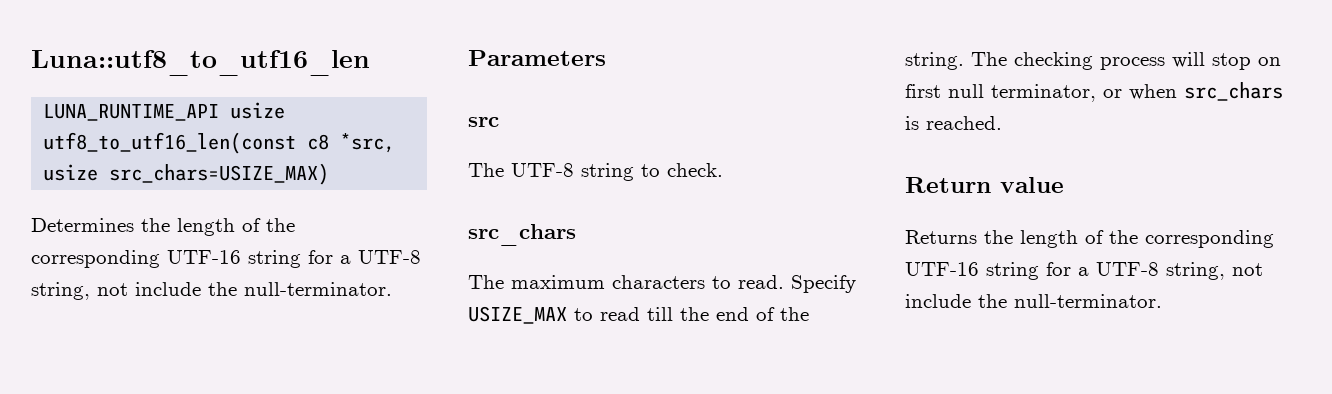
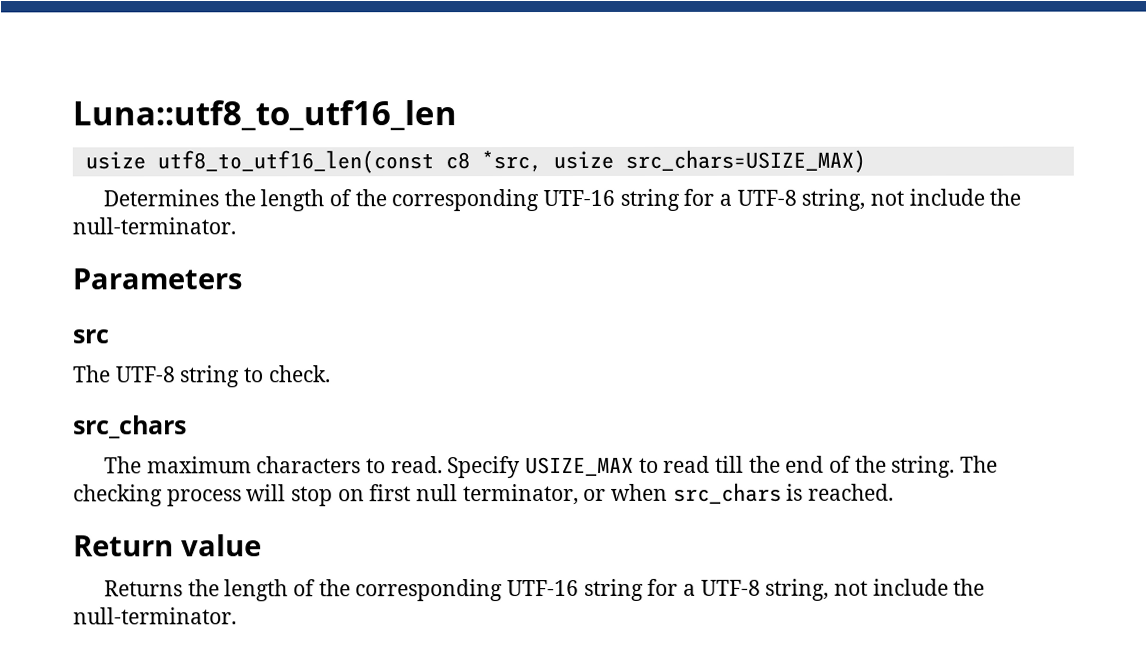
- LUNA_RUNTIME_API usize utf8_to_utf16_len(const c8 *src, usize src_chars=USIZE_MAX)
+ usize utf8_to_utf16_len(const c8 *src, usize src_chars=USIZE_MAX)

